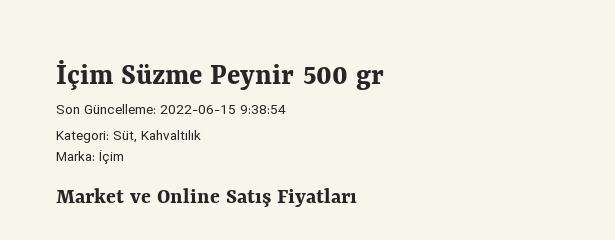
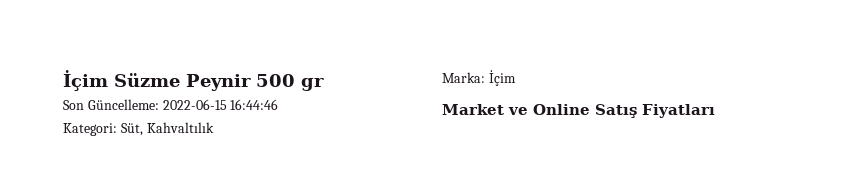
- Son Güncelleme: 2022-06-15 9:38:54
+ Son Güncelleme: 2022-06-15 16:44:46

